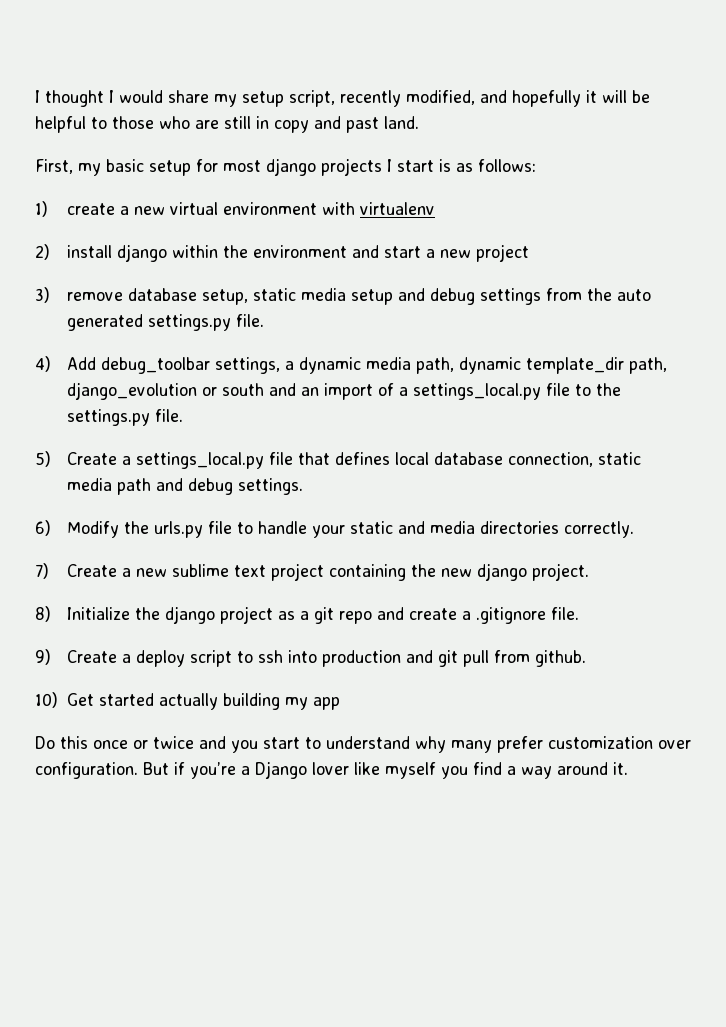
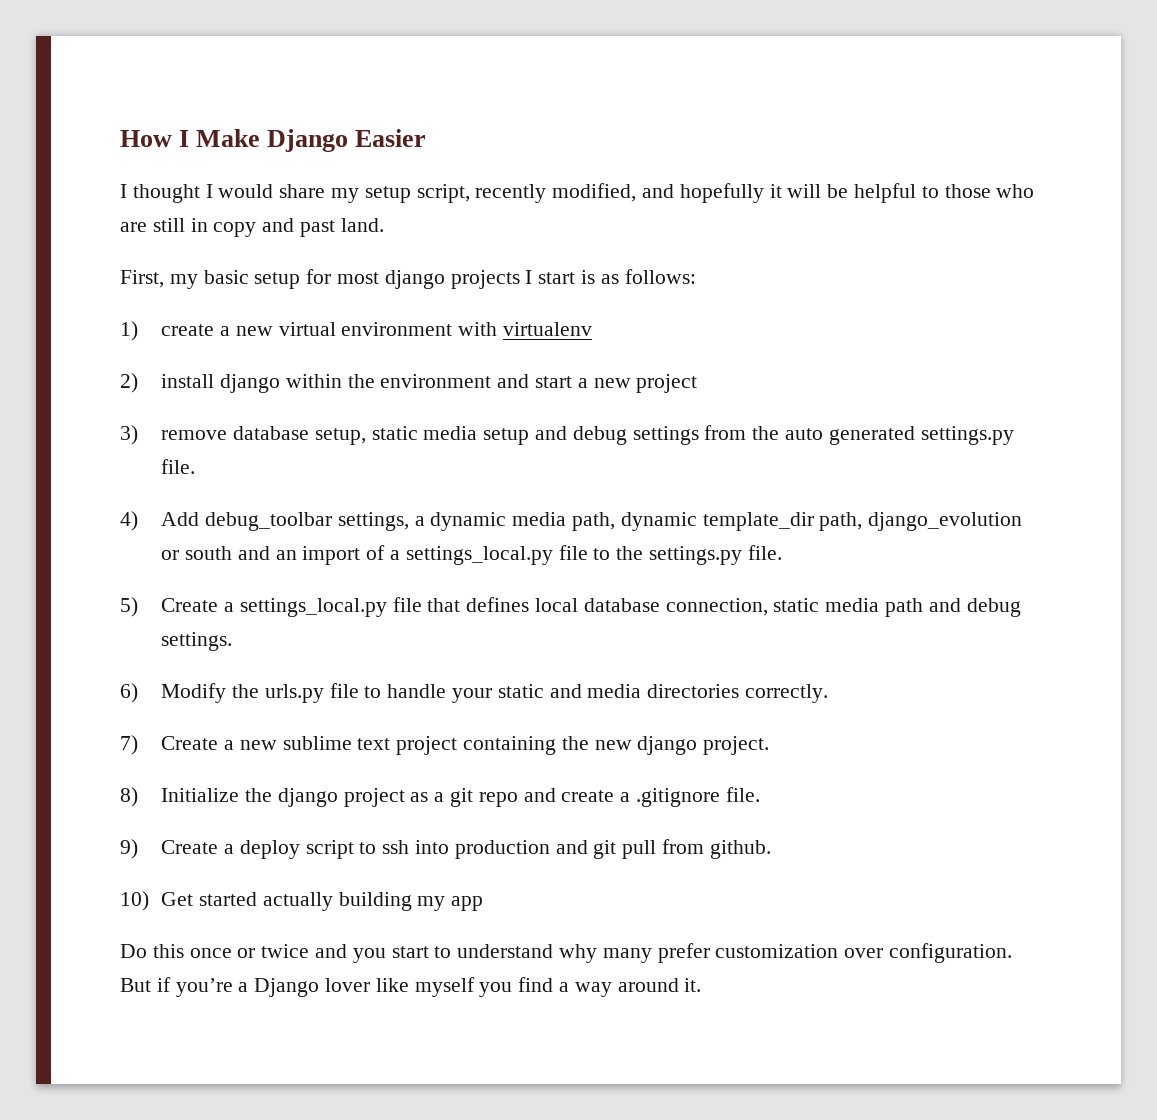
+ How I Make Django Easier

